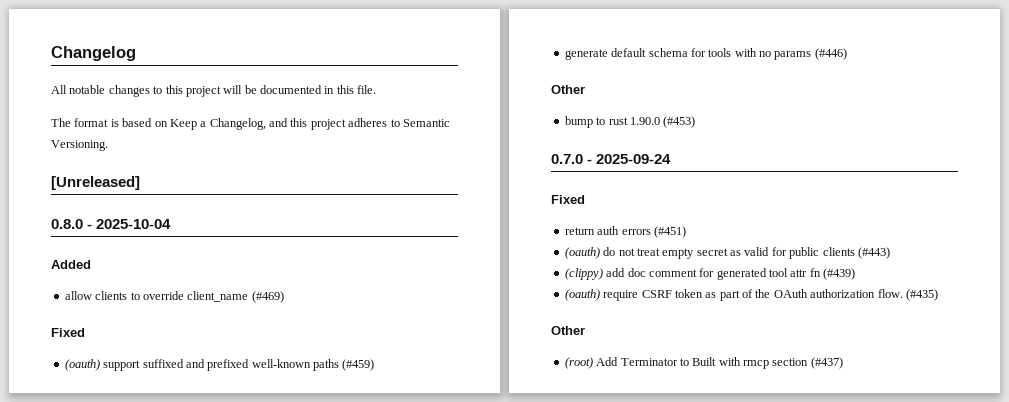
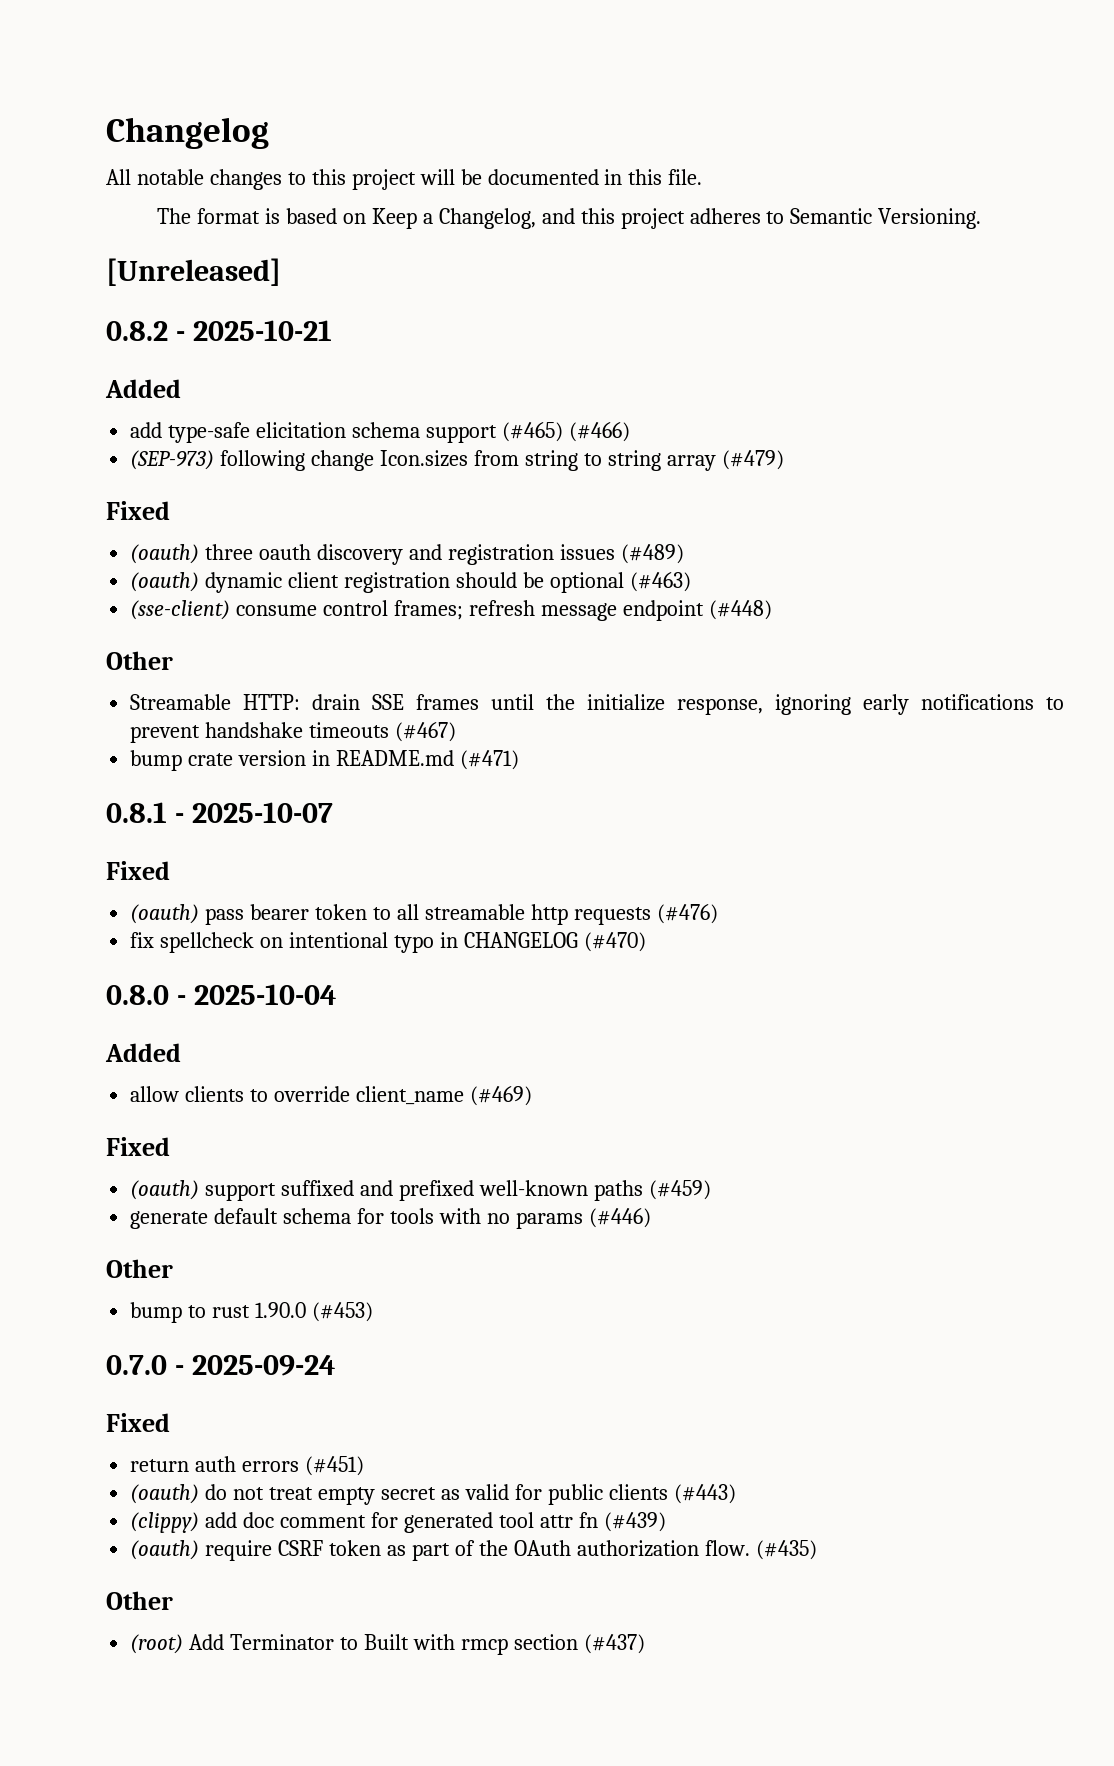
+ 0.8.2 - 2025-10-21
+ Added
+ add type-safe elicitation schema support (#465) (#466)
+ (SEP-973) following change Icon.sizes from string to string array (#479)
+ Fixed
+ (oauth) three oauth discovery and registration issues (#489)
+ (oauth) dynamic client registration should be optional (#463)
+ (sse-client) consume control frames; refresh message endpoint (#448)
+ Other
+ Streamable HTTP: drain SSE frames until the initialize response, ignoring early notifications to prevent handshake timeouts (#467)
+ bump crate version in README.md (#471)
+ 0.8.1 - 2025-10-07
+ Fixed
+ (oauth) pass bearer token to all streamable http requests (#476)
+ fix spellcheck on intentional typo in CHANGELOG (#470)

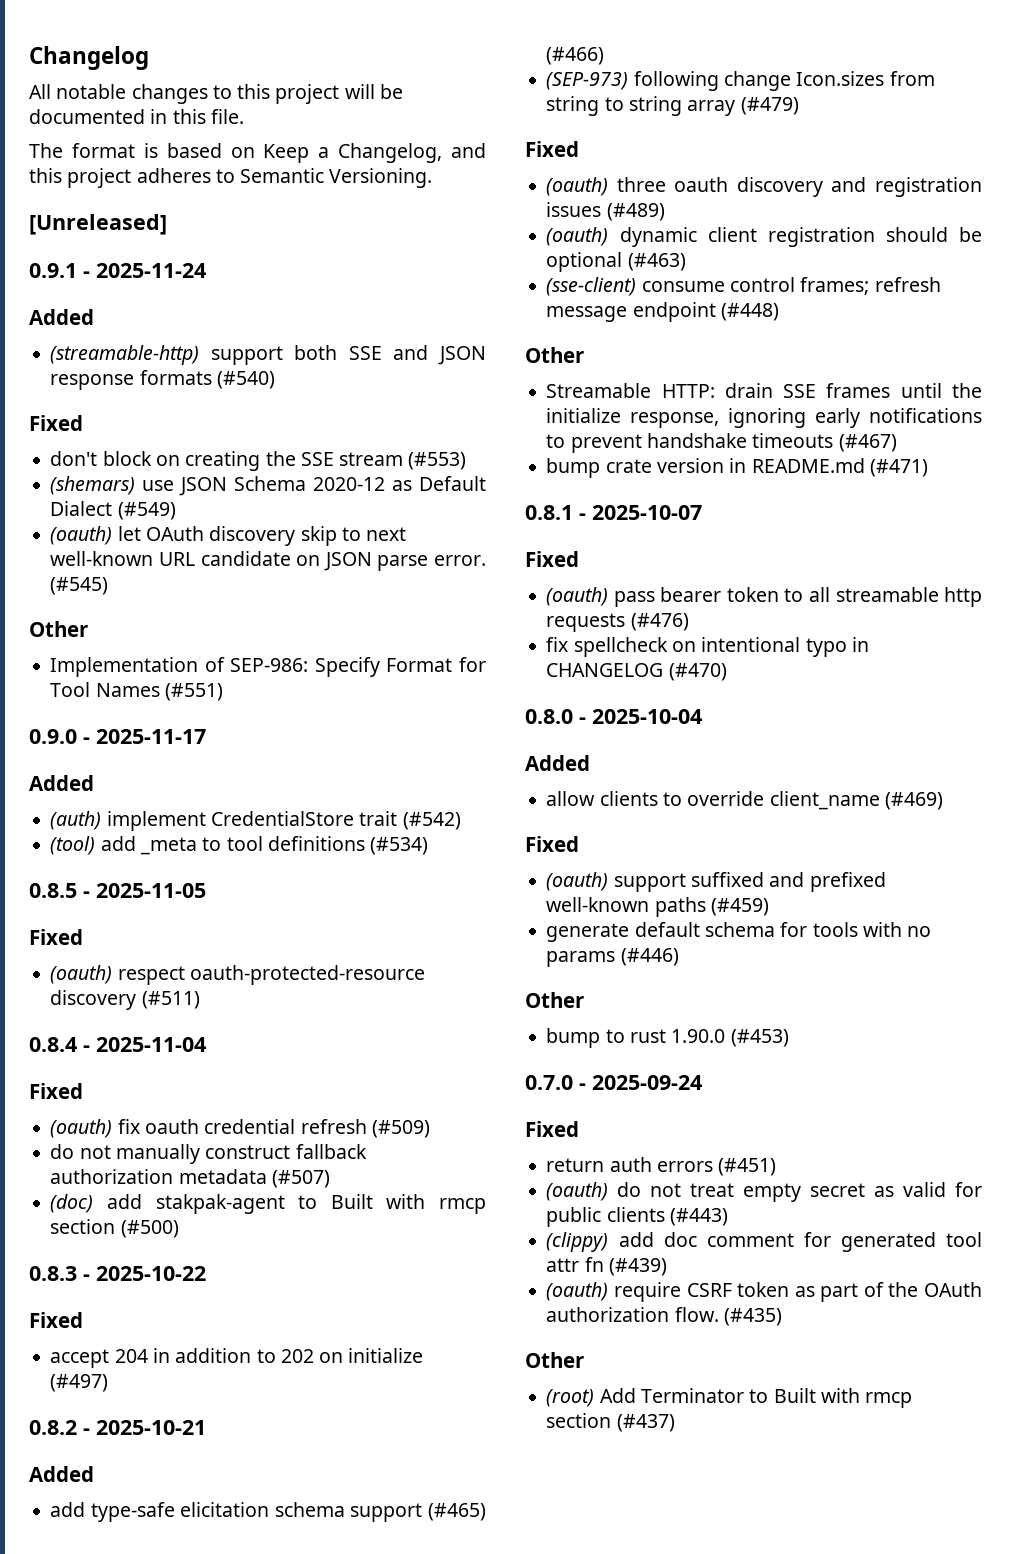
+ 0.9.1 - 2025-11-24
+ Added
+ (streamable-http) support both SSE and JSON response formats (#540)
+ Fixed
+ don't block on creating the SSE stream (#553)
+ (shemars) use JSON Schema 2020-12 as Default Dialect (#549)
+ (oauth) let OAuth discovery skip to next well-known URL candidate on JSON parse error. (#545)
+ Other
+ Implementation of SEP-986: Specify Format for Tool Names (#551)
+ 0.9.0 - 2025-11-17
+ Added
+ (auth) implement CredentialStore trait (#542)
+ (tool) add _meta to tool definitions (#534)
+ 0.8.5 - 2025-11-05
+ Fixed
+ (oauth) respect oauth-protected-resource discovery (#511)
+ 0.8.4 - 2025-11-04
+ Fixed
+ (oauth) fix oauth credential refresh (#509)
+ do not manually construct fallback authorization metadata (#507)
+ (doc) add stakpak-agent to Built with rmcp section (#500)
+ 0.8.3 - 2025-10-22
+ Fixed
+ accept 204 in addition to 202 on initialize (#497)

